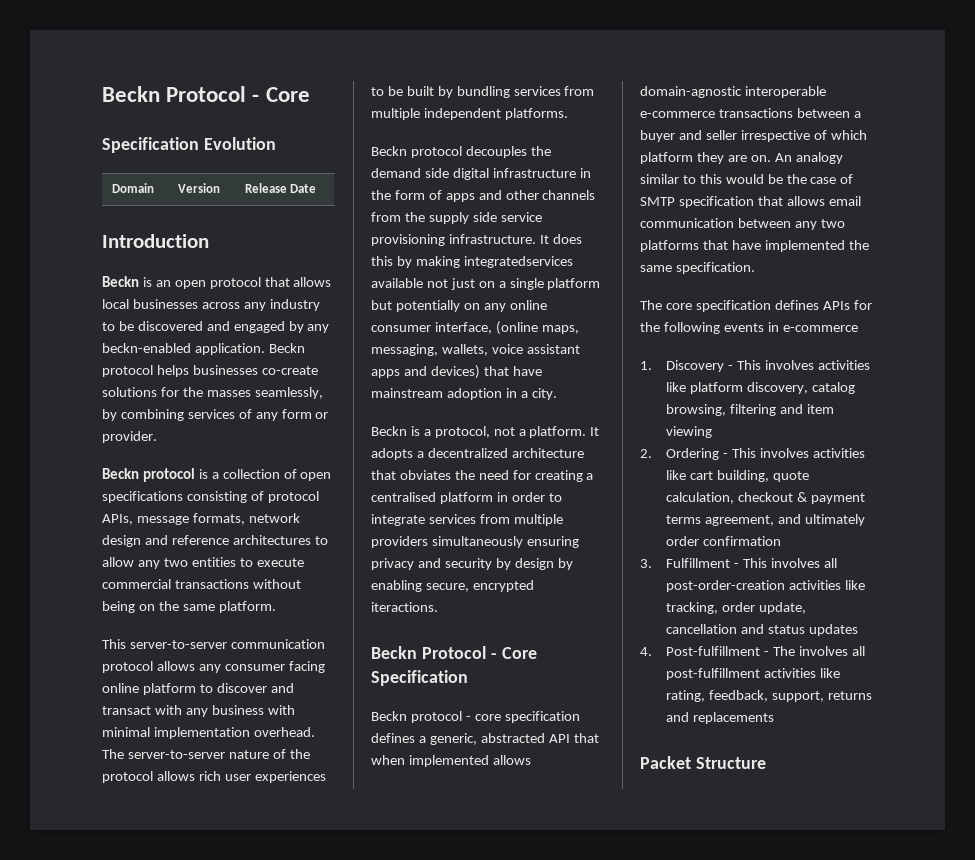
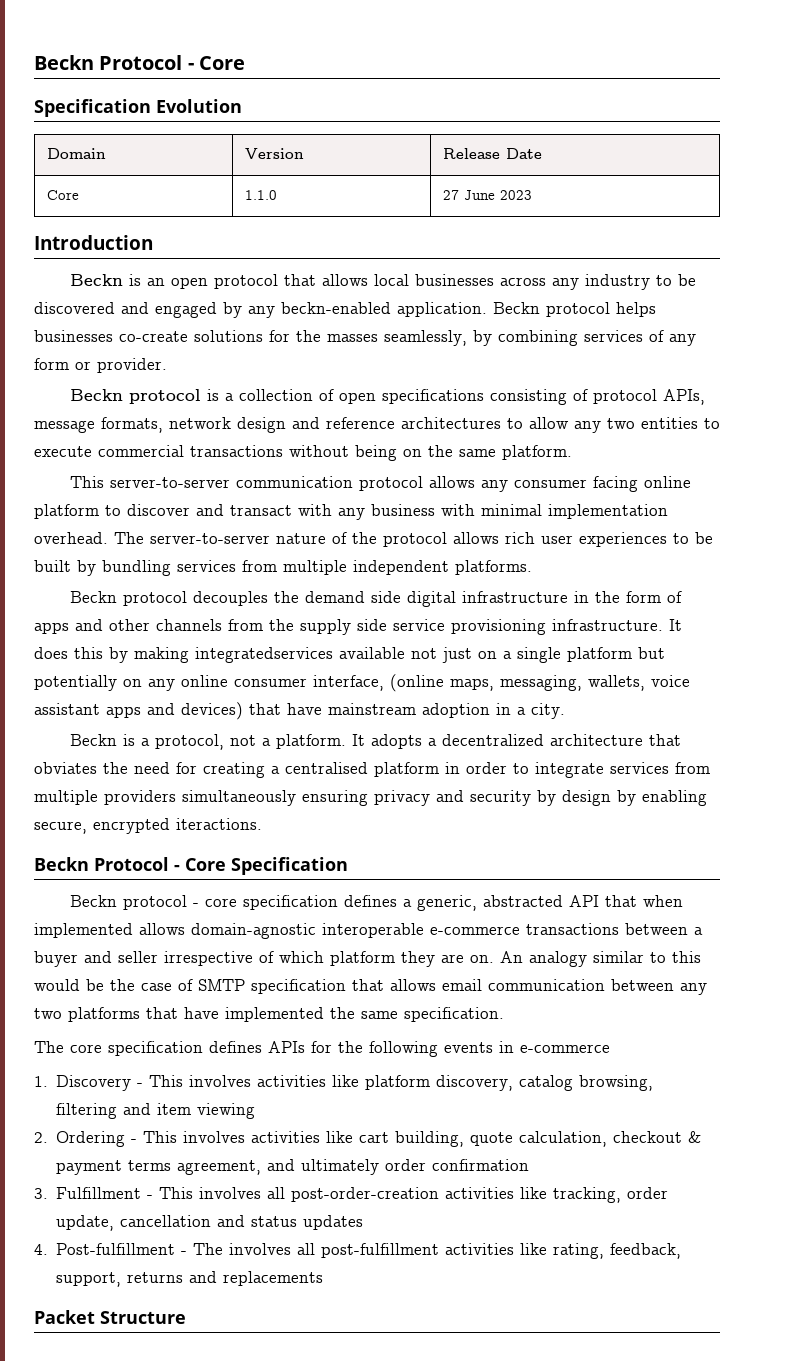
+ Core | 1.1.0 | 27 June 2023

